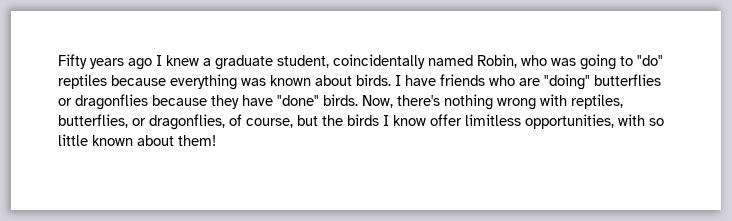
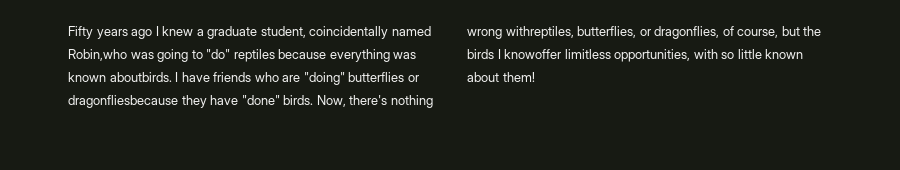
- Fifty years ago I knew a graduate student, coincidentally named Robin, who was going to "do" reptiles because everything was known about birds.
+ Fifty years ago I knew a graduate student, coincidentally named Robin,who was going to "do" reptiles because everything was known aboutbirds.
- I have friends who are "doing" butterflies or dragonflies because they have "done" birds.
+ I have friends who are "doing" butterflies or dragonfliesbecause they have "done" birds.
- Now, there's nothing wrong with reptiles, butterflies, or dragonflies, of course, but the birds I know offer limitless opportunities, with so little known about them!
+ Now, there's nothing wrong withreptiles, butterflies, or dragonflies, of course, but the birds I knowoffer limitless opportunities, with so little known about them!

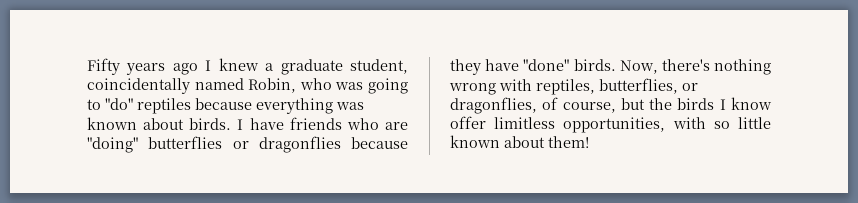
- Fifty years ago I knew a graduate student, coincidentally named Robin,who was going to "do" reptiles because everything was known aboutbirds.
+ Fifty years ago I knew a graduate student, coincidentally named Robin, who was going to "do" reptiles because everything was known about birds.
- I have friends who are "doing" butterflies or dragonfliesbecause they have "done" birds.
+ I have friends who are "doing" butterflies or dragonflies because they have "done" birds.
- Now, there's nothing wrong withreptiles, butterflies, or dragonflies, of course, but the birds I knowoffer limitless opportunities, with so little known about them!
+ Now, there's nothing wrong with reptiles, butterflies, or dragonflies, of course, but the birds I know offer limitless opportunities, with so little known about them!

